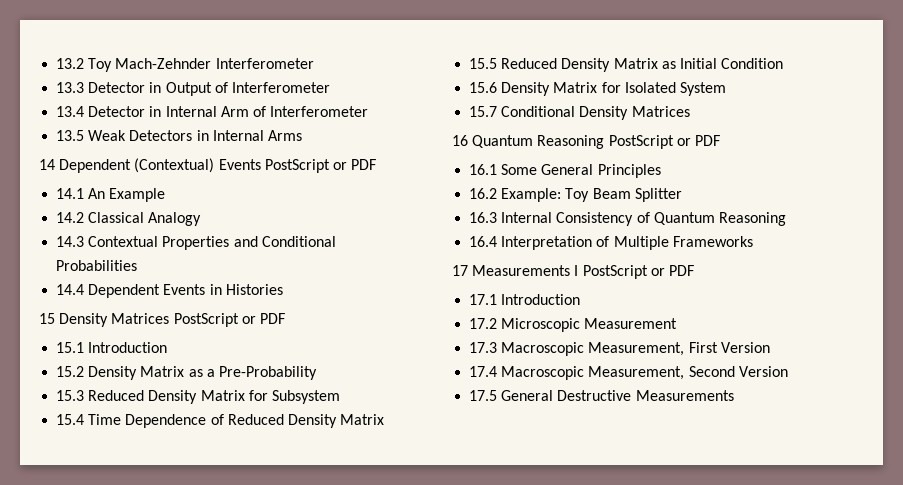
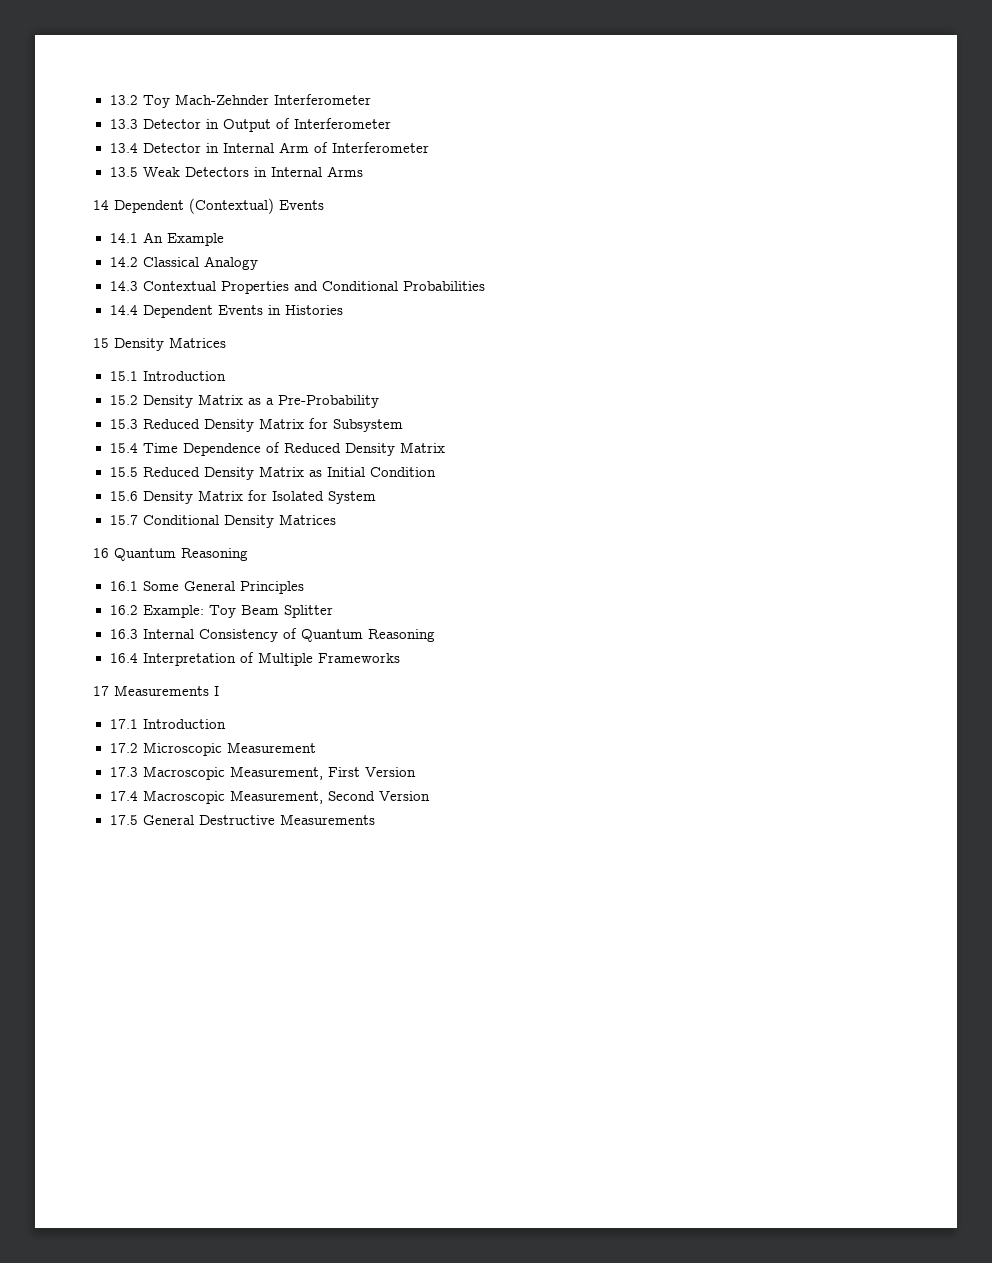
- 14 Dependent (Contextual) Events PostScript or PDF
+ 14 Dependent (Contextual) Events
- 15 Density Matrices PostScript or PDF
+ 15 Density Matrices
- 16 Quantum Reasoning PostScript or PDF
+ 16 Quantum Reasoning
- 17 Measurements I PostScript or PDF
+ 17 Measurements I

